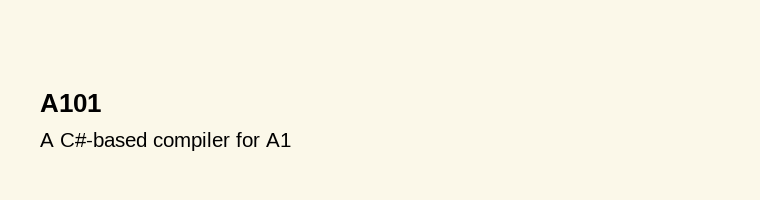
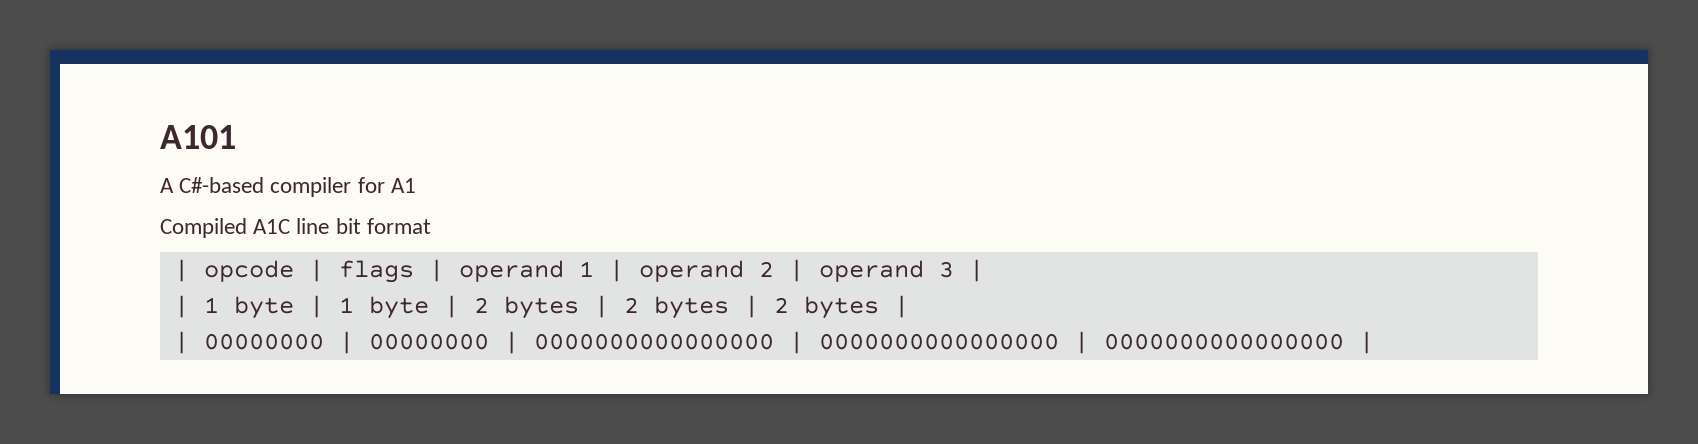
+ Compiled A1C line bit format
+ | opcode | flags | operand 1 | operand 2 | operand 3 |
+ | 1 byte | 1 byte | 2 bytes | 2 bytes | 2 bytes |
+ | 00000000 | 00000000 | 0000000000000000 | 0000000000000000 | 0000000000000000 |

